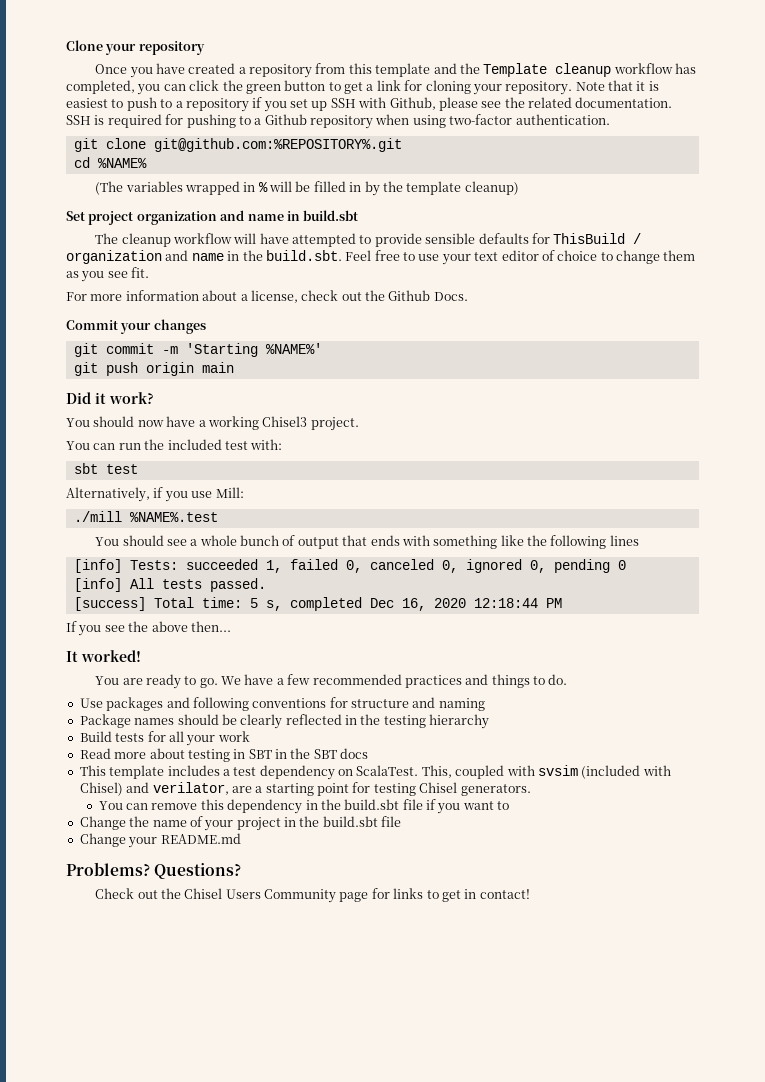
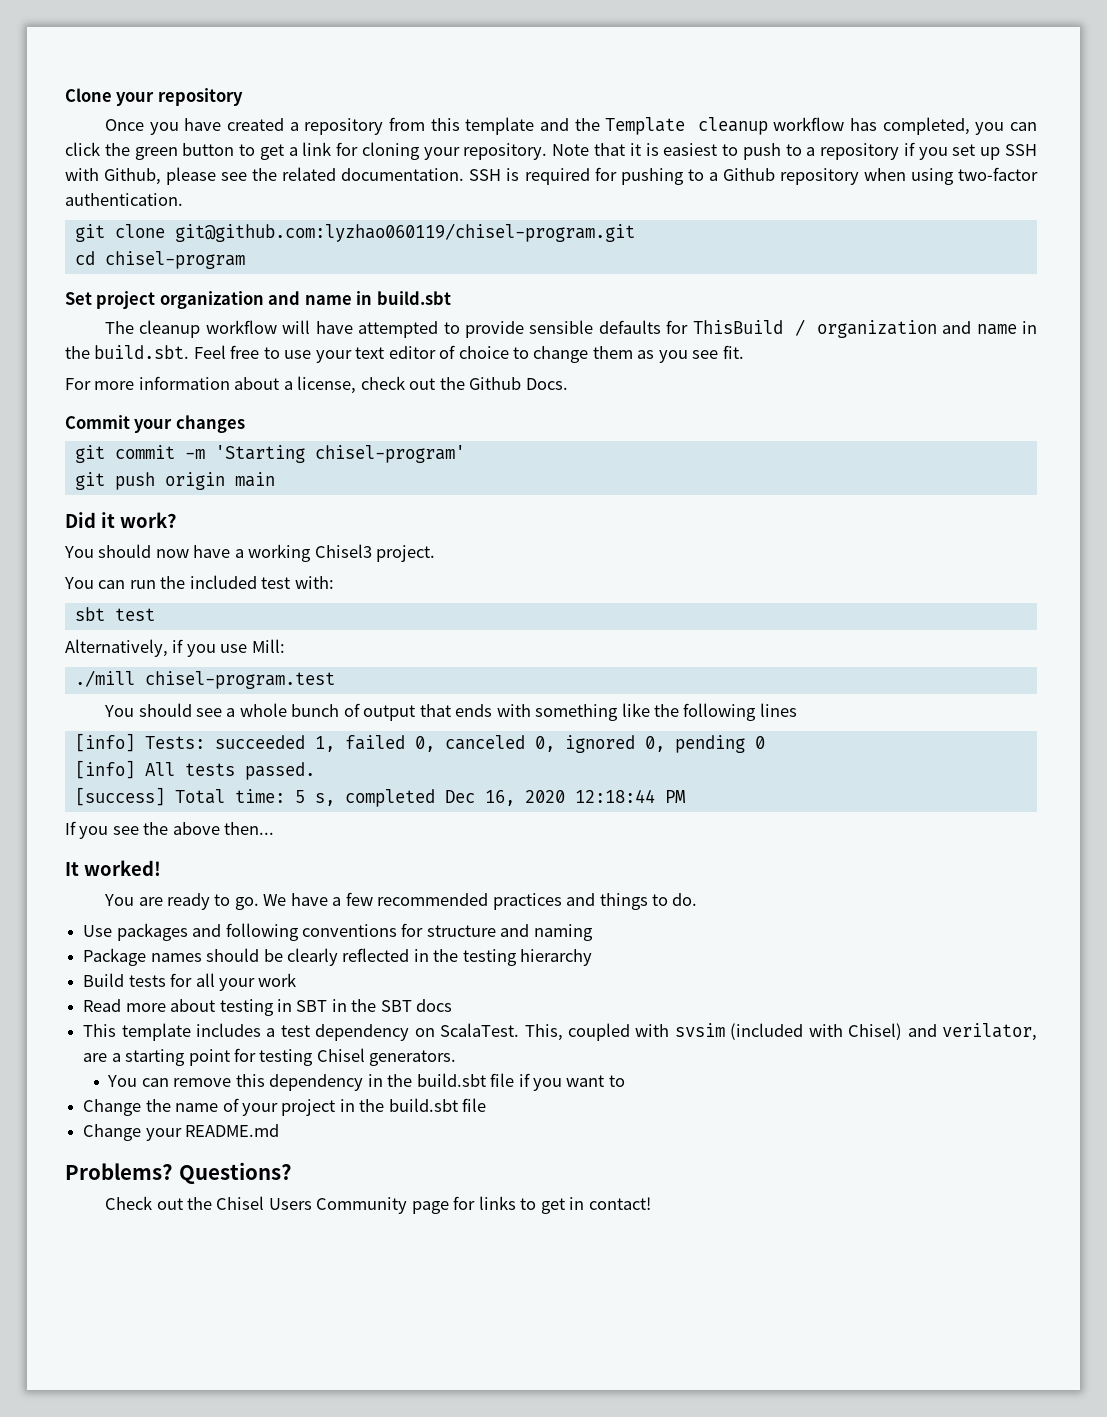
- git clone git@github.com:%REPOSITORY%.git
+ git clone git@github.com:lyzhao060119/chisel-program.git
- cd %NAME%
- (The variables wrapped in % will be filled in by the template cleanup)
+ cd chisel-program
- git commit -m 'Starting %NAME%'
+ git commit -m 'Starting chisel-program'
- ./mill %NAME%.test
+ ./mill chisel-program.test

